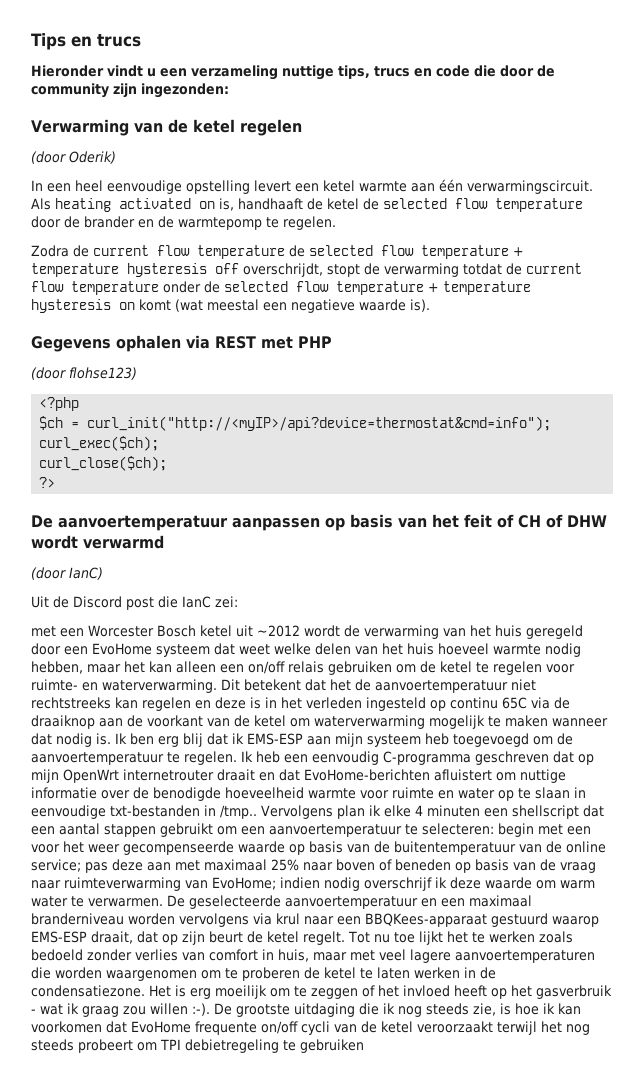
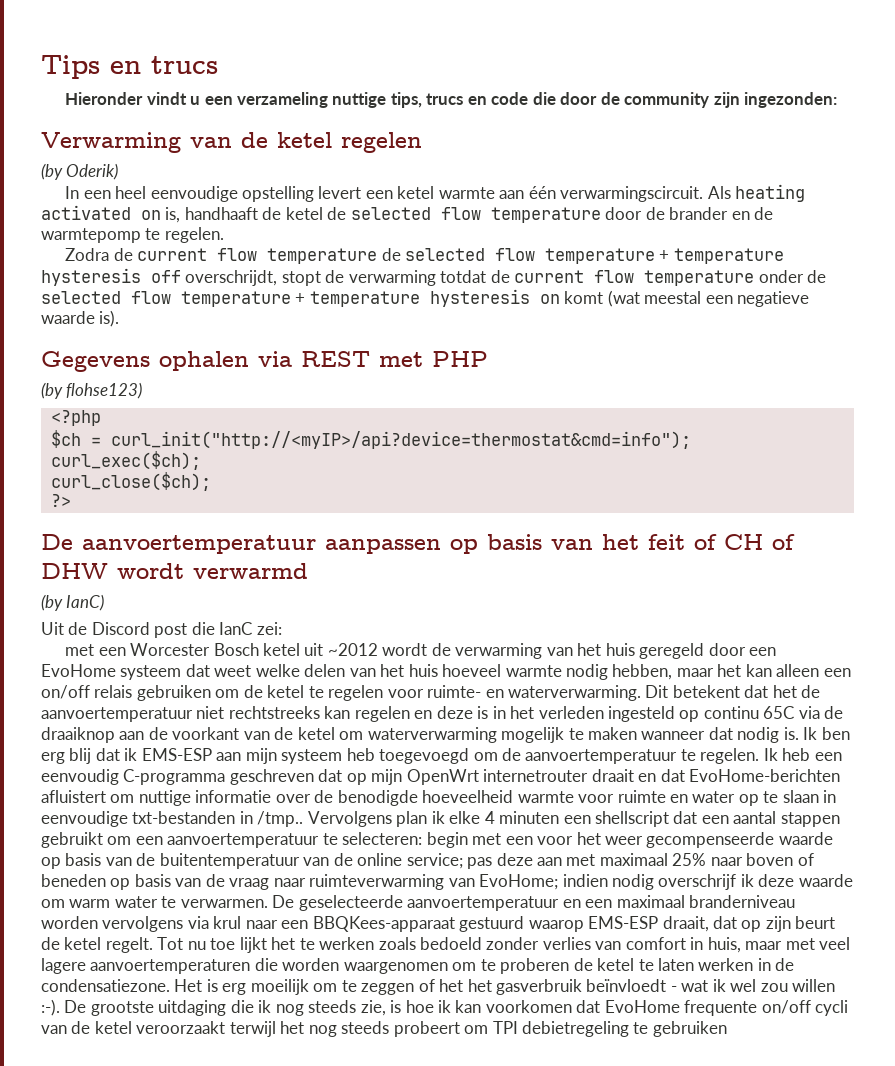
- (door Oderik)
+ (by Oderik)
- (door flohse123)
+ (by flohse123)
- (door IanC)
+ (by IanC)
- Het is erg moeilijk om te zeggen of het invloed heeft op het gasverbruik - wat ik graag zou willen :-).
+ Het is erg moeilijk om te zeggen of het het gasverbruik beïnvloedt - wat ik wel zou willen :-).

